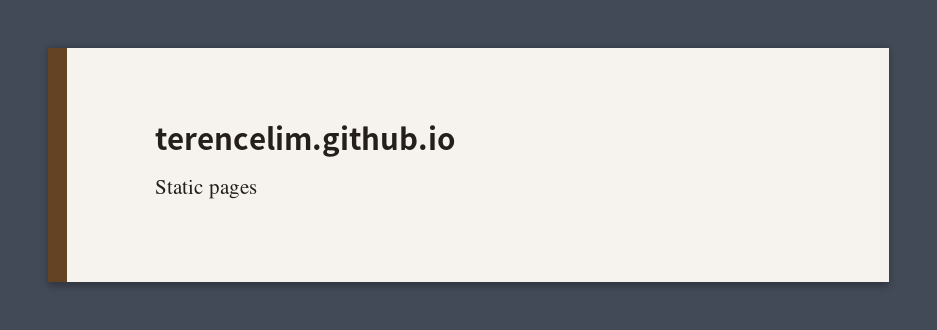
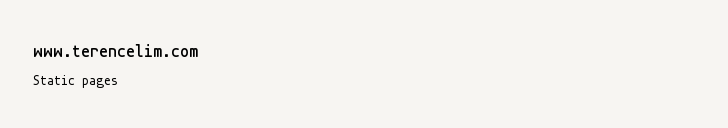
- terencelim.github.io
+ www.terencelim.com

